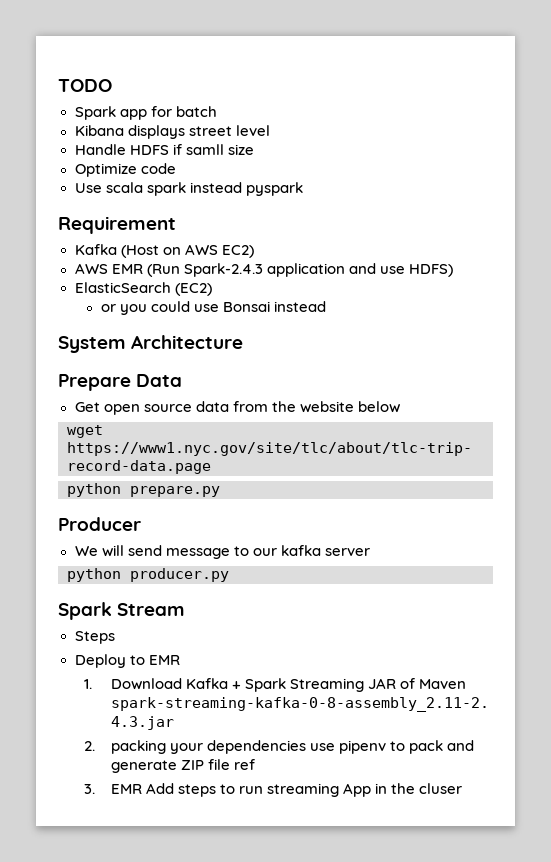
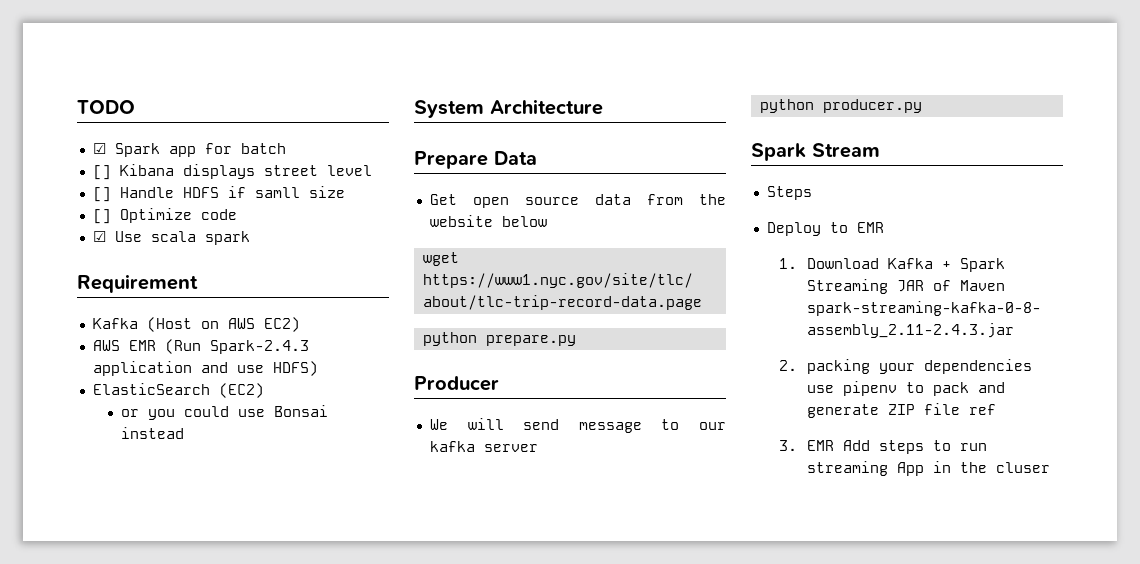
- Spark app for batch
+ ☑ Spark app for batch
- Kibana displays street level
+ [] Kibana displays street level
- Handle HDFS if samll size
+ [] Handle HDFS if samll size
- Optimize code
+ [] Optimize code
- Use scala spark instead pyspark
+ ☑ Use scala spark

